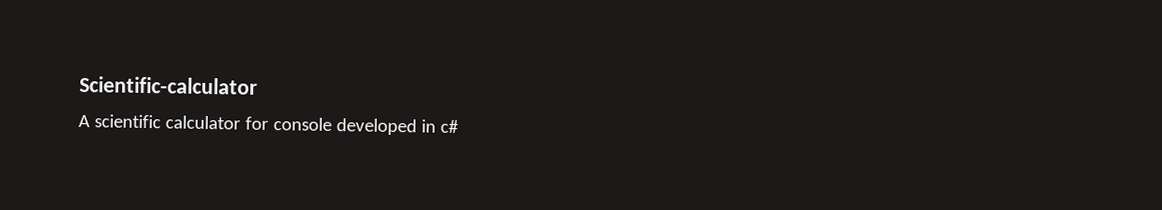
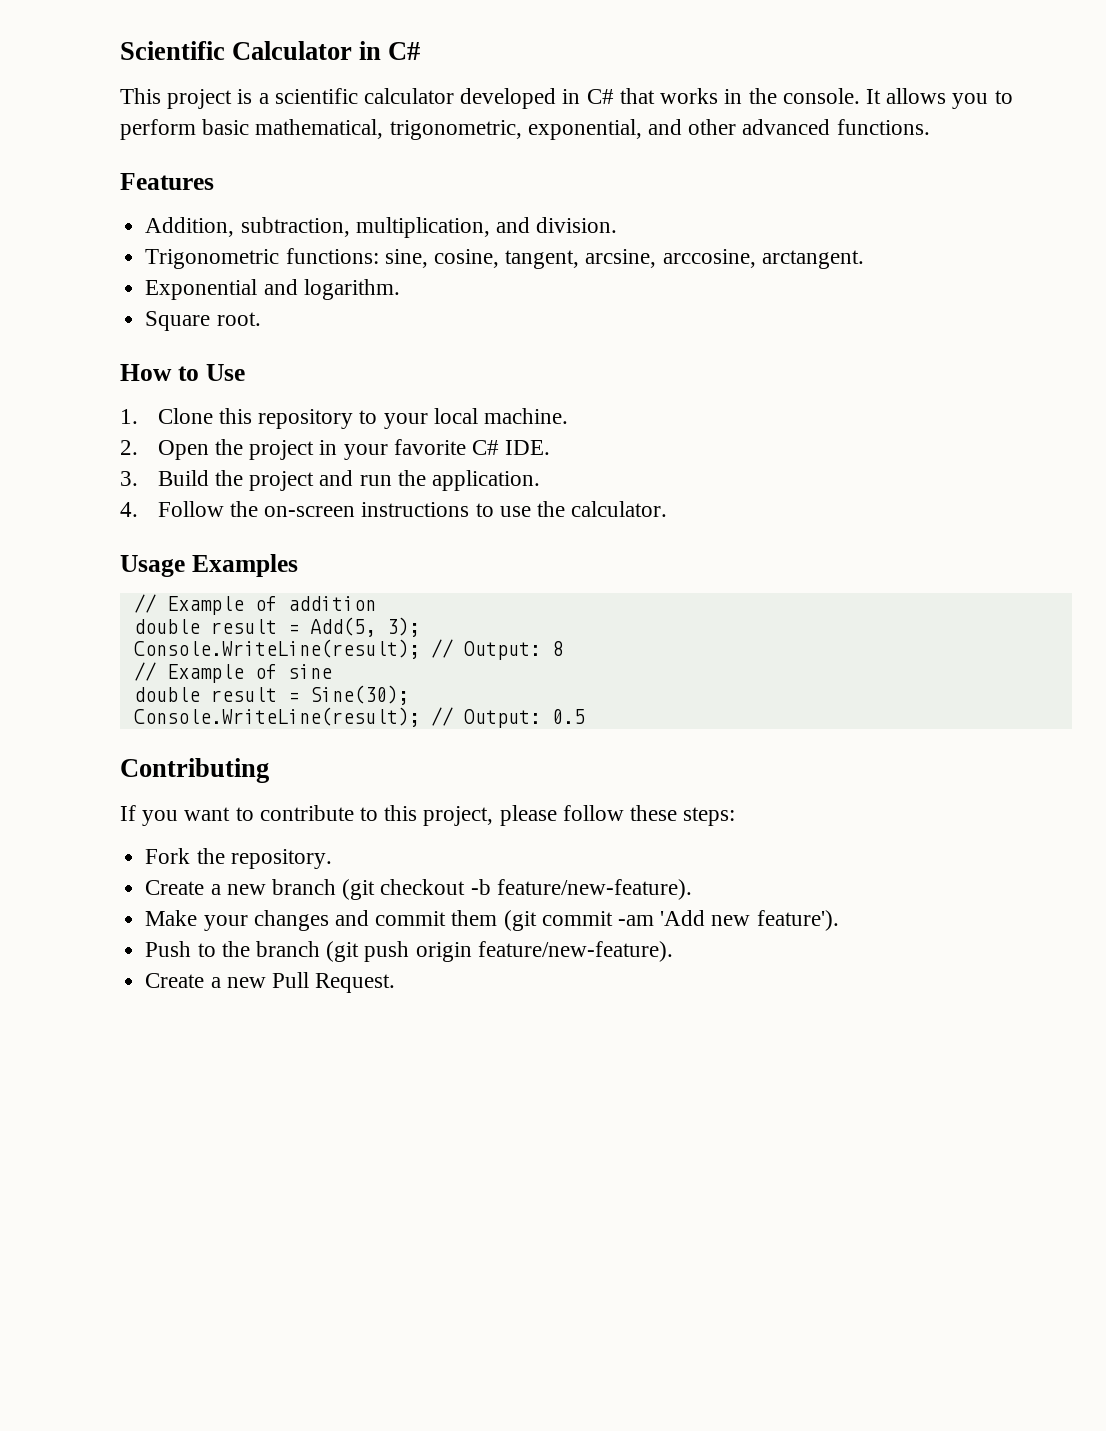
- Scientific-calculator
- A scientific calculator for console developed in c#
+ Scientific Calculator in C#
+ This project is a scientific calculator developed in C# that works in the console. It allows you to perform basic mathematical, trigonometric, exponential, and other advanced functions.
+ Features
+ Addition, subtraction, multiplication, and division.
+ Trigonometric functions: sine, cosine, tangent, arcsine, arccosine, arctangent.
+ Exponential and logarithm.
+ Square root.
+ How to Use
+ 1. Clone this repository to your local machine.
+ 2. Open the project in your favorite C# IDE.
+ 3. Build the project and run the application.
+ 4. Follow the on-screen instructions to use the calculator.
+ Usage Examples
+ // Example of addition
+ double result = Add(5, 3);
+ Console.WriteLine(result); // Output: 8
+ // Example of sine
+ double result = Sine(30);
+ Console.WriteLine(result); // Output: 0.5
+ Contributing
+ If you want to contribute to this project, please follow these steps:
+ Fork the repository.
+ Create a new branch (git checkout -b feature/new-feature).
+ Make your changes and commit them (git commit -am 'Add new feature').
+ Push to the branch (git push origin feature/new-feature).
+ Create a new Pull Request.

